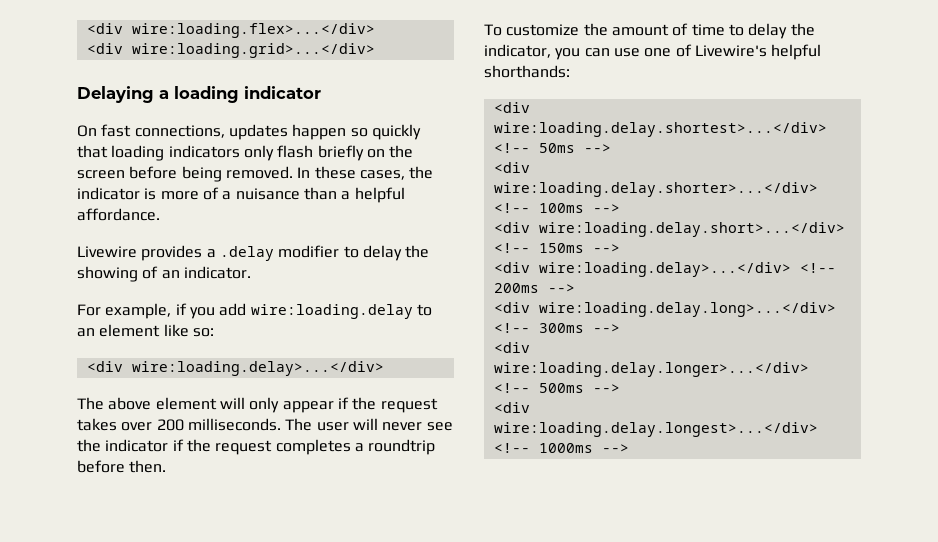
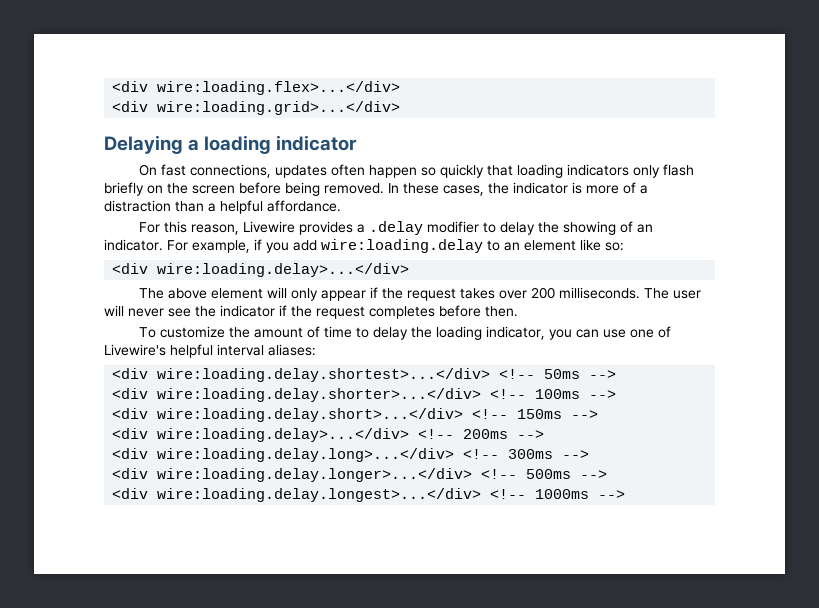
- On fast connections, updates happen so quickly that loading indicators only flash briefly on the screen before being removed.
+ On fast connections, updates often happen so quickly that loading indicators only flash briefly on the screen before being removed.
- In these cases, the indicator is more of a nuisance than a helpful affordance.
+ In these cases, the indicator is more of a distraction than a helpful affordance.
- Livewire provides a .delay modifier to delay the showing of an indicator.
- For example, if you add wire:loading.delay to an element like so:
+ For this reason, Livewire provides a .delay modifier to delay the showing of an indicator. For example, if you add wire:loading.delay to an element like so:
- The user will never see the indicator if the request completes a roundtrip before then.
+ The user will never see the indicator if the request completes before then.
- To customize the amount of time to delay the indicator, you can use one of Livewire's helpful shorthands:
+ To customize the amount of time to delay the loading indicator, you can use one of Livewire's helpful interval aliases:

